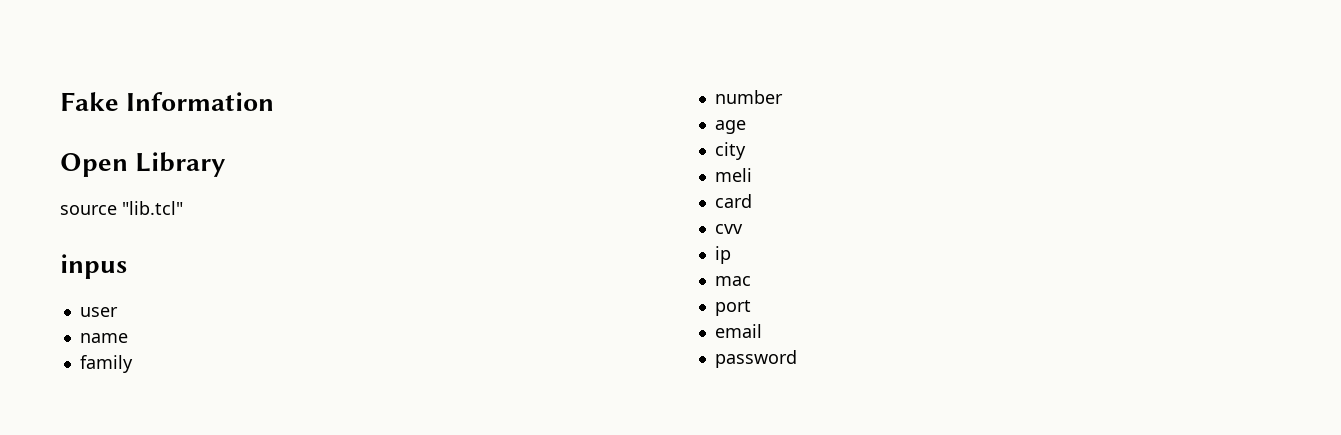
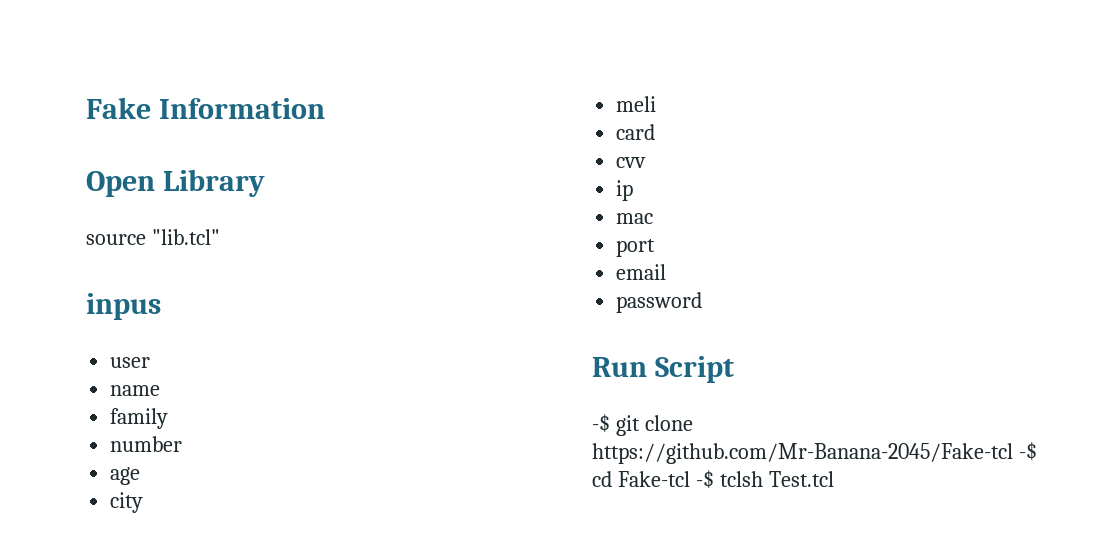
+ Run Script
+ -$ git clone https://github.com/Mr-Banana-2045/Fake-tcl -$ cd Fake-tcl -$ tclsh Test.tcl

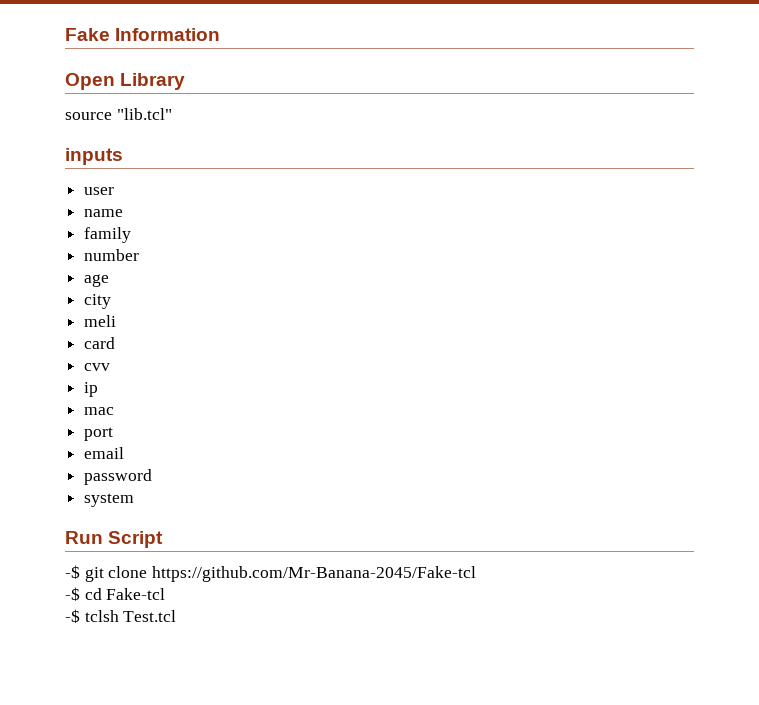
- inpus
+ inputs
+ system
- -$ git clone https://github.com/Mr-Banana-2045/Fake-tcl -$ cd Fake-tcl -$ tclsh Test.tcl
+ -$ git clone https://github.com/Mr-Banana-2045/Fake-tcl
+ -$ cd Fake-tcl
+ -$ tclsh Test.tcl

